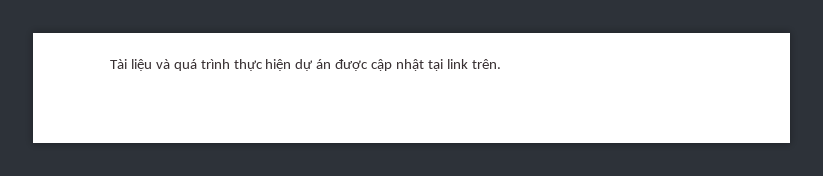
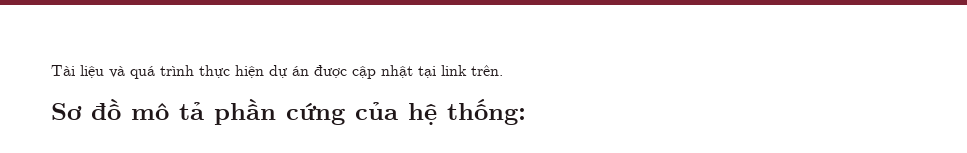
+ Sơ đồ mô tả phần cứng của hệ thống:

